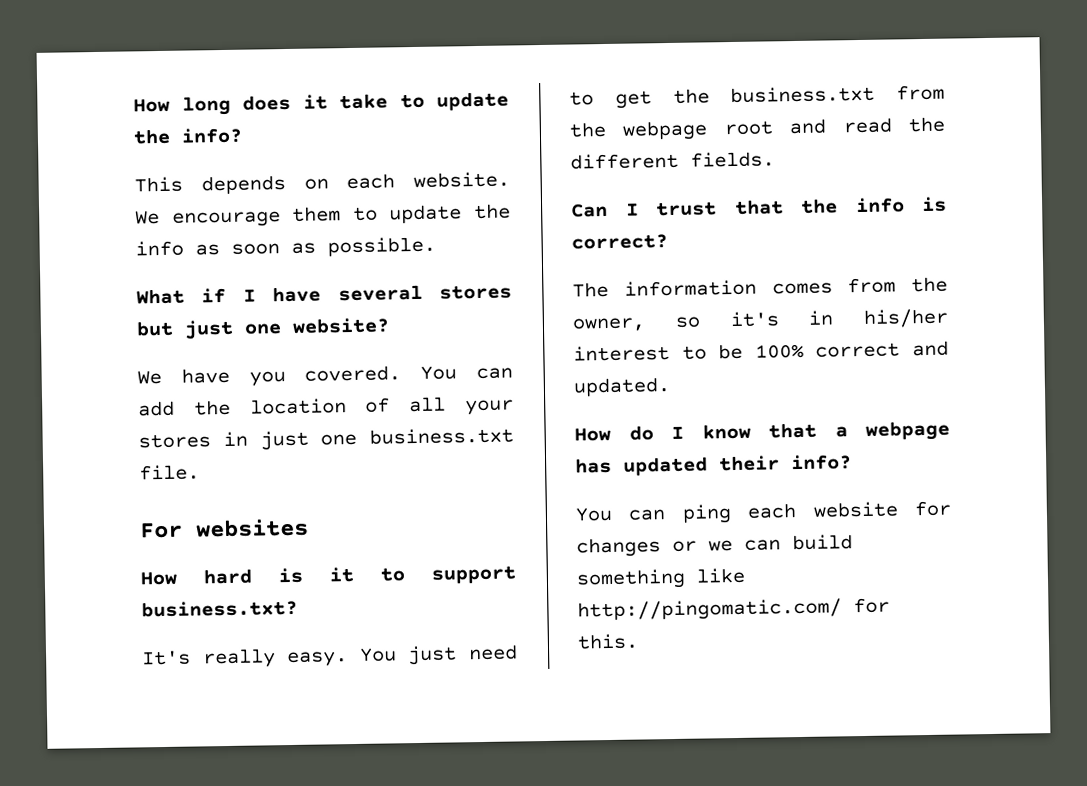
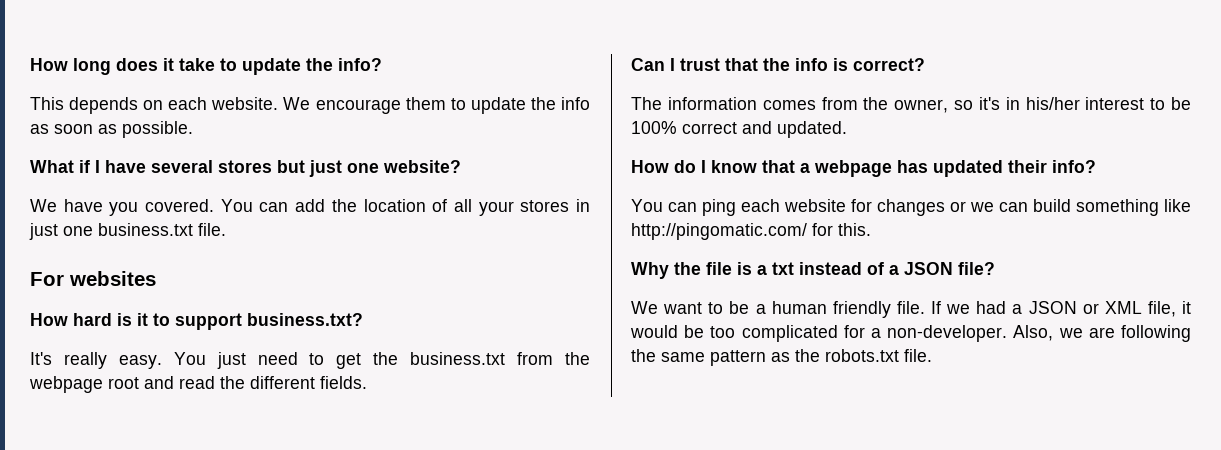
+ Why the file is a txt instead of a JSON file?
+ We want to be a human friendly file. If we had a JSON or XML file, it would be too complicated for a non-developer. Also, we are following the same pattern as the robots.txt file.

